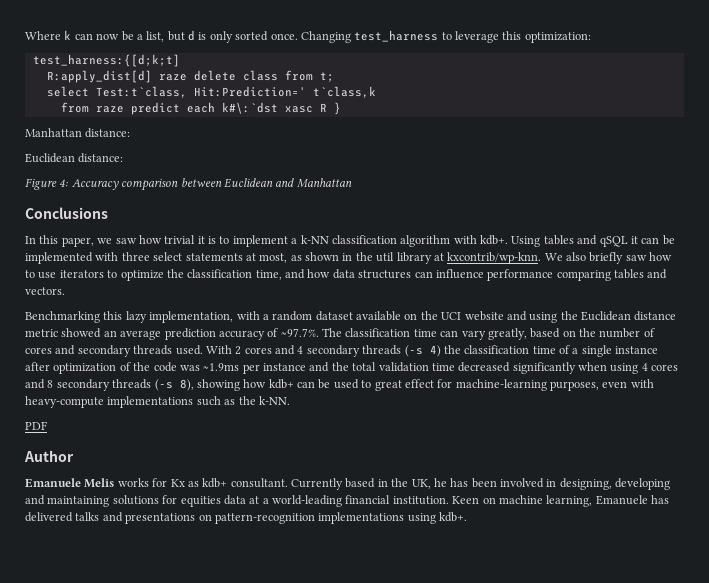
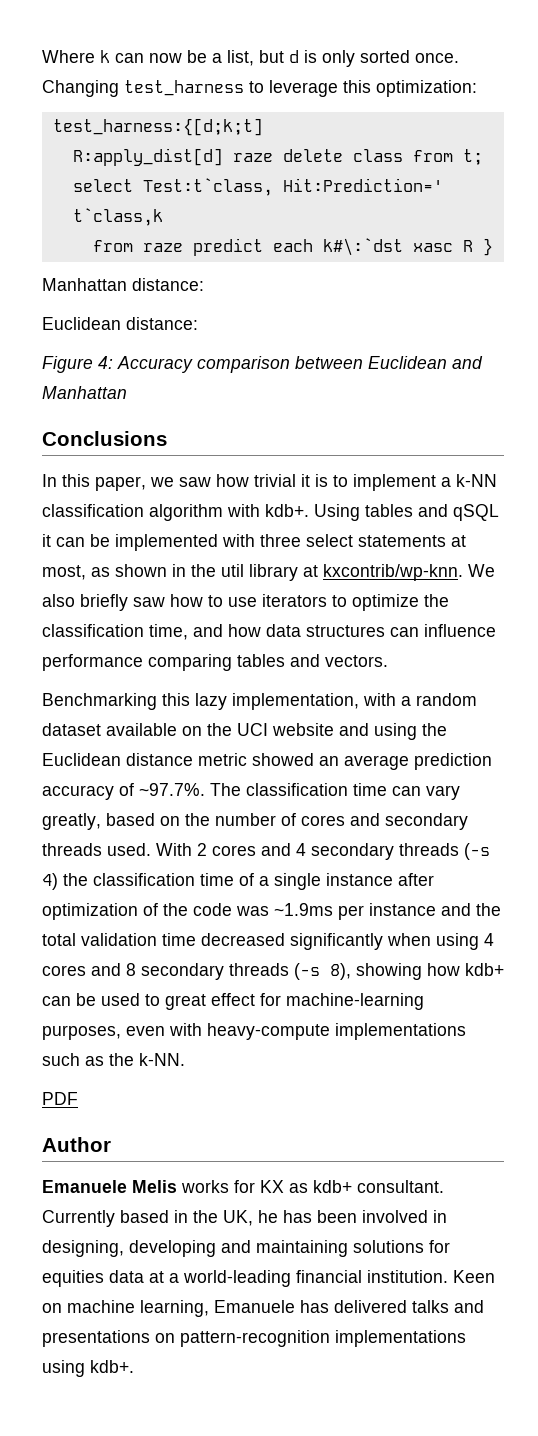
- Emanuele Melis works for Kx as kdb+ consultant.
+ Emanuele Melis works for KX as kdb+ consultant.

